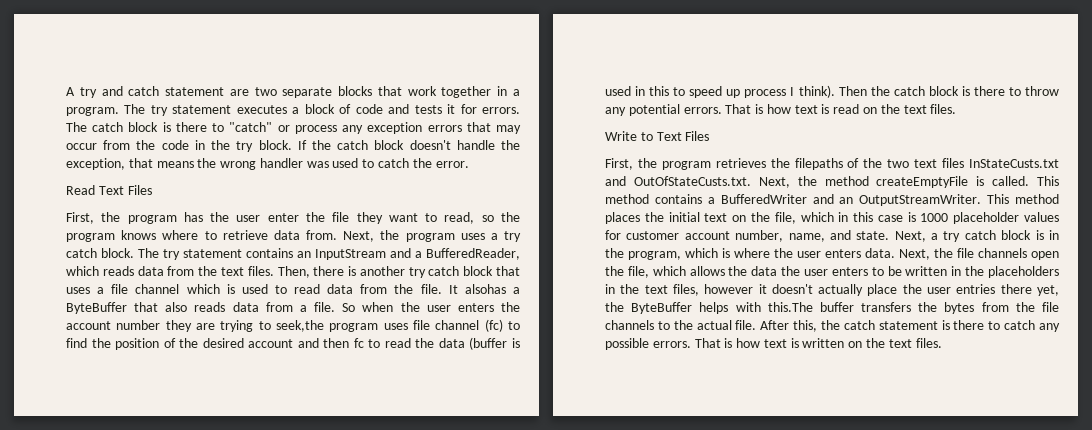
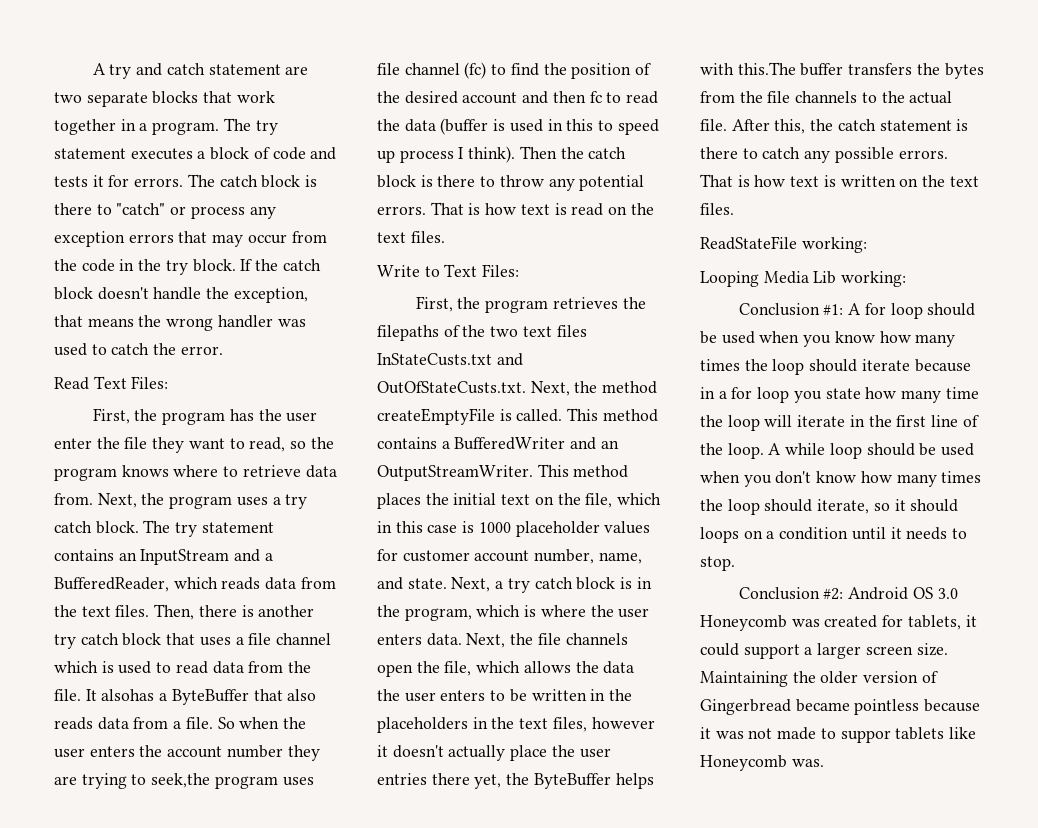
- Read Text Files
+ Read Text Files:
- Write to Text Files
+ Write to Text Files:
+ ReadStateFile working:
+ Looping Media Lib working:
+ Conclusion #1: A for loop should be used when you know how many times the loop should iterate because in a for loop you state how many time the loop will iterate in the first line of the loop. A while loop should be used when you don't know how many times the loop should iterate, so it should loops on a condition until it needs to stop.
+ Conclusion #2: Android OS 3.0 Honeycomb was created for tablets, it could support a larger screen size. Maintaining the older version of Gingerbread became pointless because it was not made to suppor tablets like Honeycomb was.

